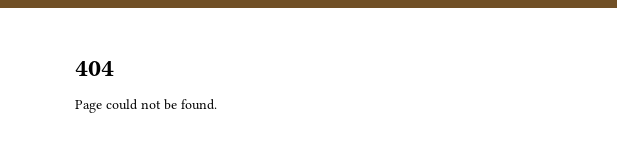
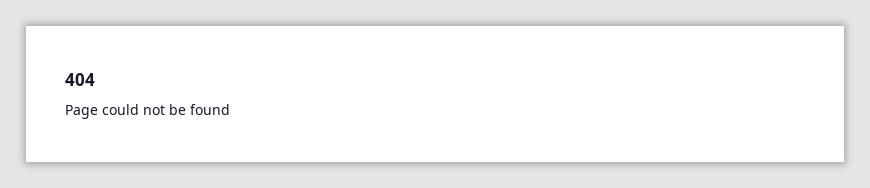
- Page could not be found.
+ Page could not be found

